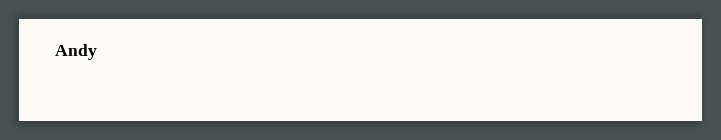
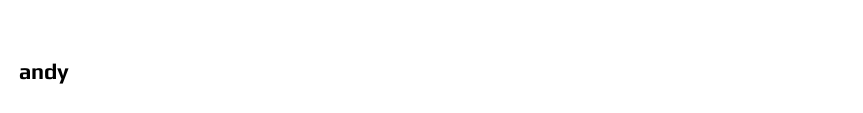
- Andy
+ andy

